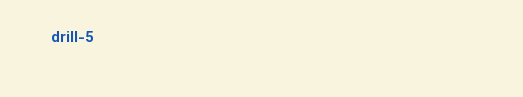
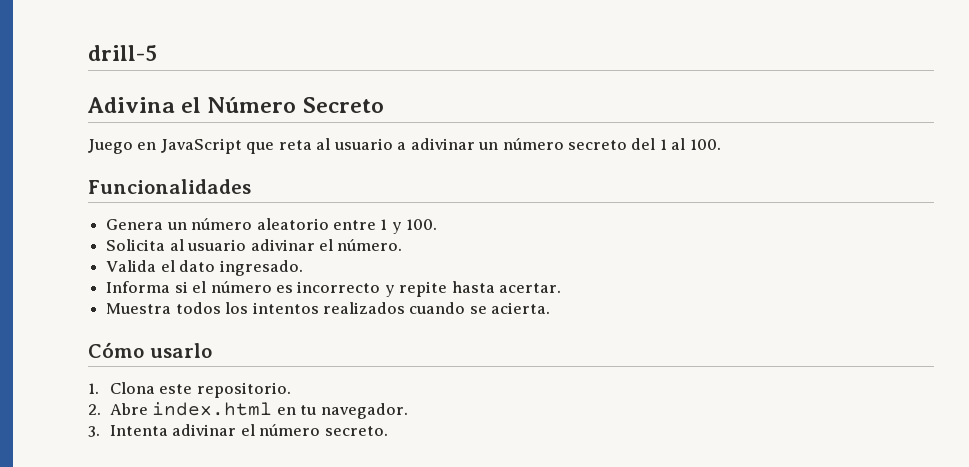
+ Adivina el Número Secreto
+ Juego en JavaScript que reta al usuario a adivinar un número secreto del 1 al 100.
+ Funcionalidades
+ Genera un número aleatorio entre 1 y 100.
+ Solicita al usuario adivinar el número.
+ Valida el dato ingresado.
+ Informa si el número es incorrecto y repite hasta acertar.
+ Muestra todos los intentos realizados cuando se acierta.
+ Cómo usarlo
+ 1. Clona este repositorio.
+ 2. Abre index.html en tu navegador.
+ 3. Intenta adivinar el número secreto.

